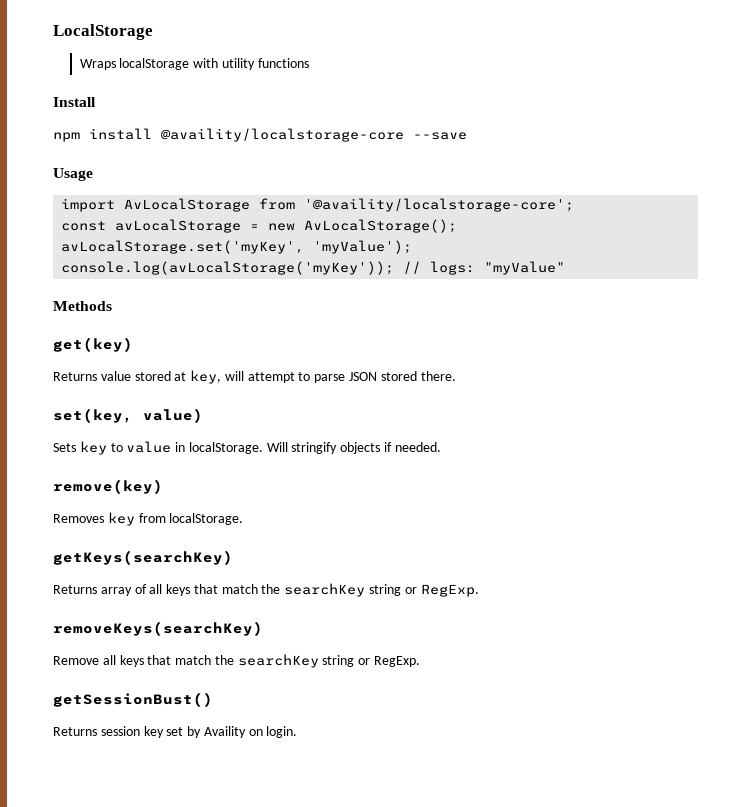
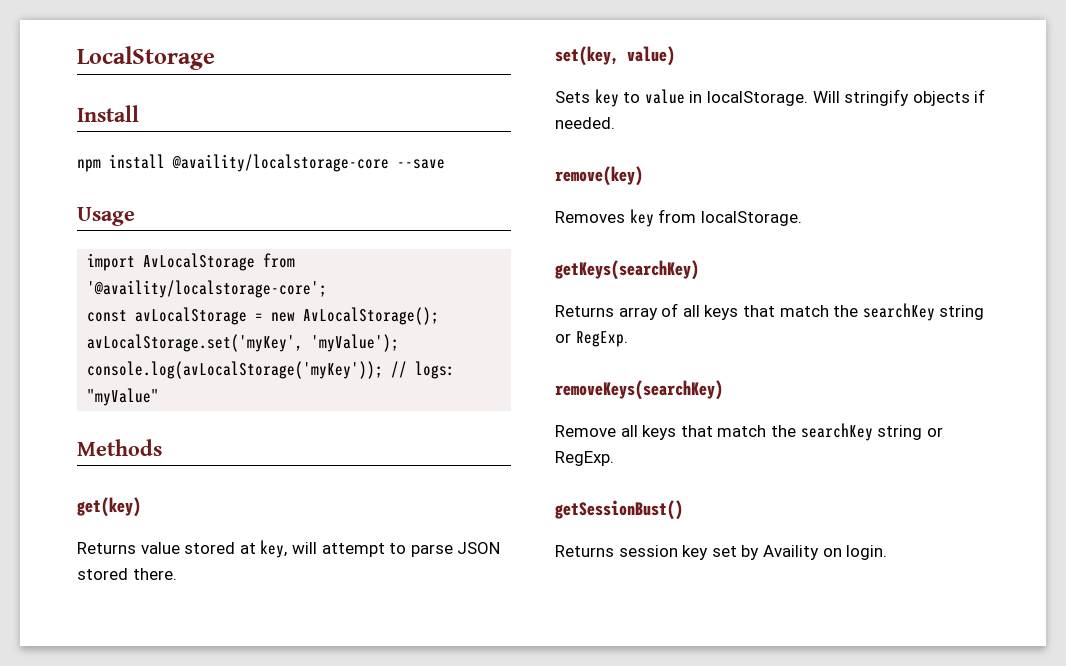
- Wraps localStorage with utility functions

